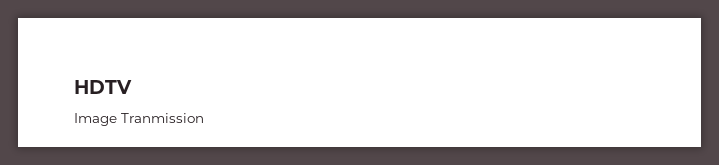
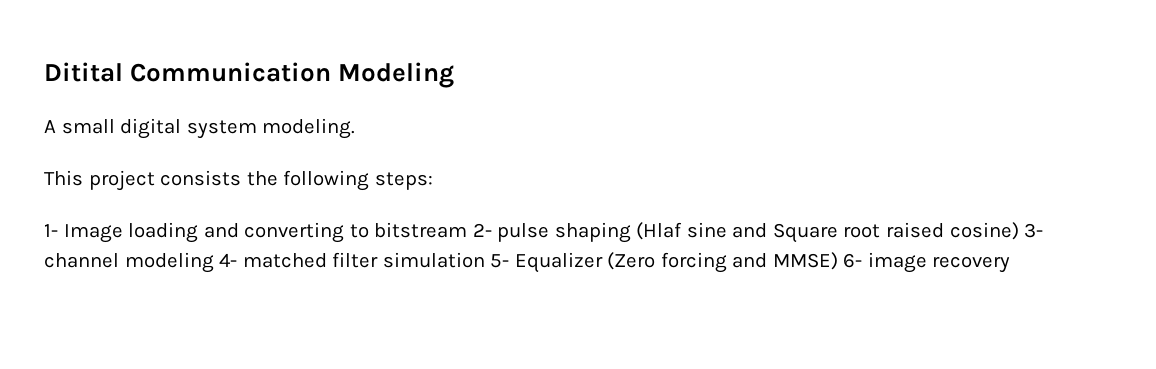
- HDTV
- Image Tranmission
+ Ditital Communication Modeling
+ A small digital system modeling.
+ This project consists the following steps:
+ 1- Image loading and converting to bitstream 2- pulse shaping (Hlaf sine and Square root raised cosine) 3- channel modeling 4- matched filter simulation 5- Equalizer (Zero forcing and MMSE) 6- image recovery

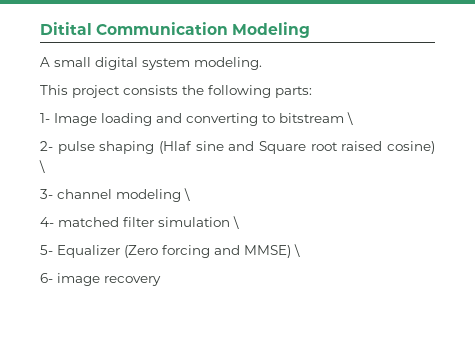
- This project consists the following steps:
+ This project consists the following parts:
- 1- Image loading and converting to bitstream 2- pulse shaping (Hlaf sine and Square root raised cosine) 3- channel modeling 4- matched filter simulation 5- Equalizer (Zero forcing and MMSE) 6- image recovery
+ 1- Image loading and converting to bitstream \
+ 2- pulse shaping (Hlaf sine and Square root raised cosine) \
+ 3- channel modeling \
+ 4- matched filter simulation \
+ 5- Equalizer (Zero forcing and MMSE) \
+ 6- image recovery

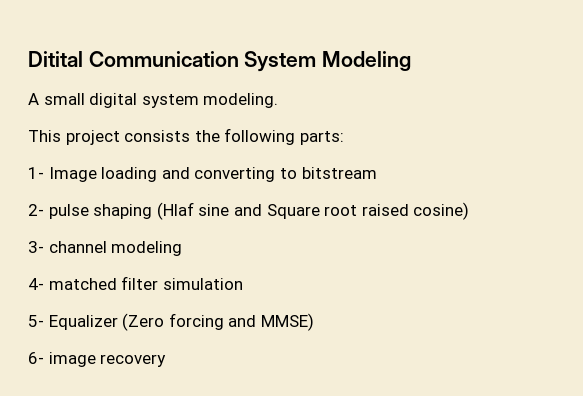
- Ditital Communication Modeling
+ Ditital Communication System Modeling
- 1- Image loading and converting to bitstream \
+ 1- Image loading and converting to bitstream
- 2- pulse shaping (Hlaf sine and Square root raised cosine) \
+ 2- pulse shaping (Hlaf sine and Square root raised cosine)
- 3- channel modeling \
+ 3- channel modeling
- 4- matched filter simulation \
+ 4- matched filter simulation
- 5- Equalizer (Zero forcing and MMSE) \
+ 5- Equalizer (Zero forcing and MMSE)

